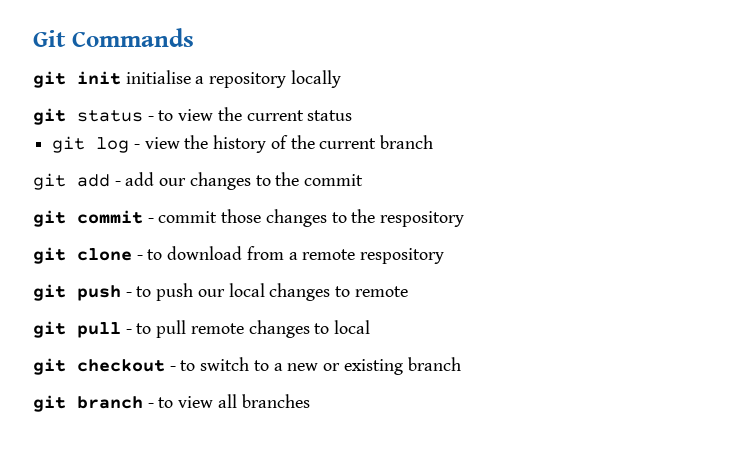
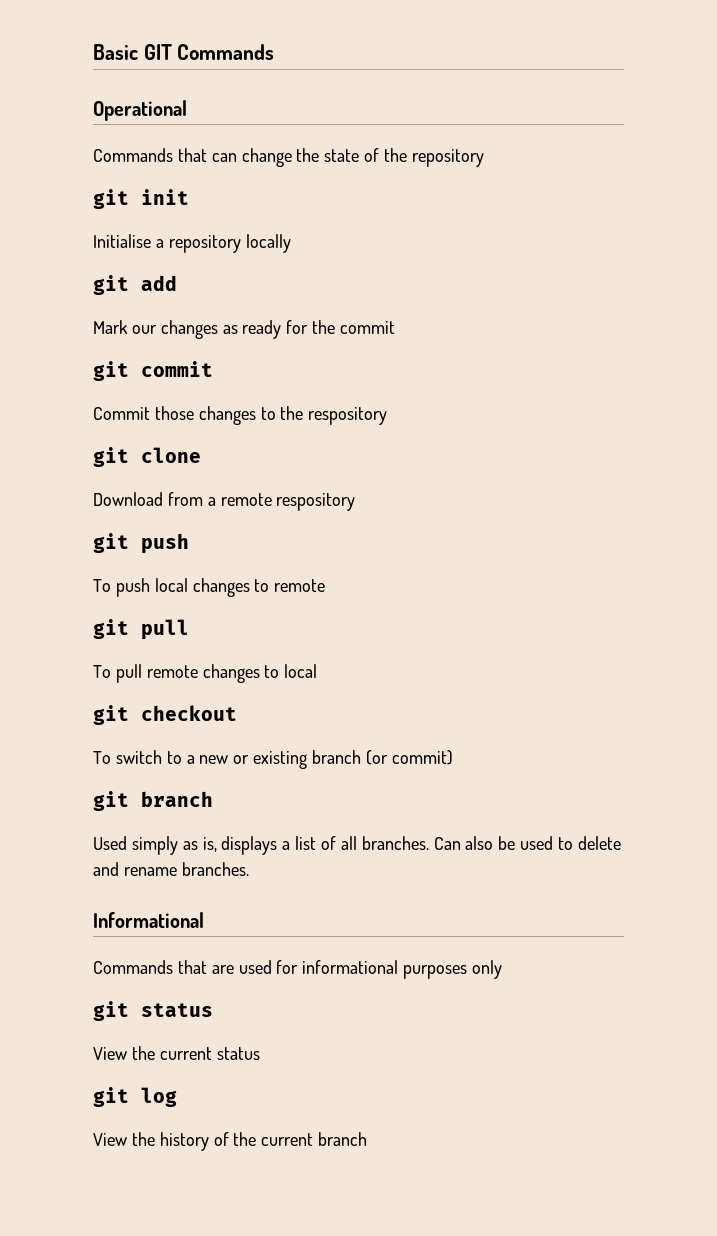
- Git Commands
+ Basic GIT Commands
+ Operational
+ Commands that can change the state of the repository
- git init initialise a repository locally
+ git init
+ Initialise a repository locally
- git status - to view the current status
- git log - view the history of the current branch
- git add - add our changes to the commit
+ git add
+ Mark our changes as ready for the commit
- git commit - commit those changes to the respository
+ git commit
+ Commit those changes to the respository
- git clone - to download from a remote respository
+ git clone
+ Download from a remote respository
- git push - to push our local changes to remote
+ git push
+ To push local changes to remote
- git pull - to pull remote changes to local
+ git pull
+ To pull remote changes to local
- git checkout - to switch to a new or existing branch
+ git checkout
+ To switch to a new or existing branch (or commit)
- git branch - to view all branches
+ git branch
+ Used simply as is, displays a list of all branches. Can also be used to delete and rename branches.
+ Informational
+ Commands that are used for informational purposes only
+ git status
+ View the current status
+ git log
+ View the history of the current branch

